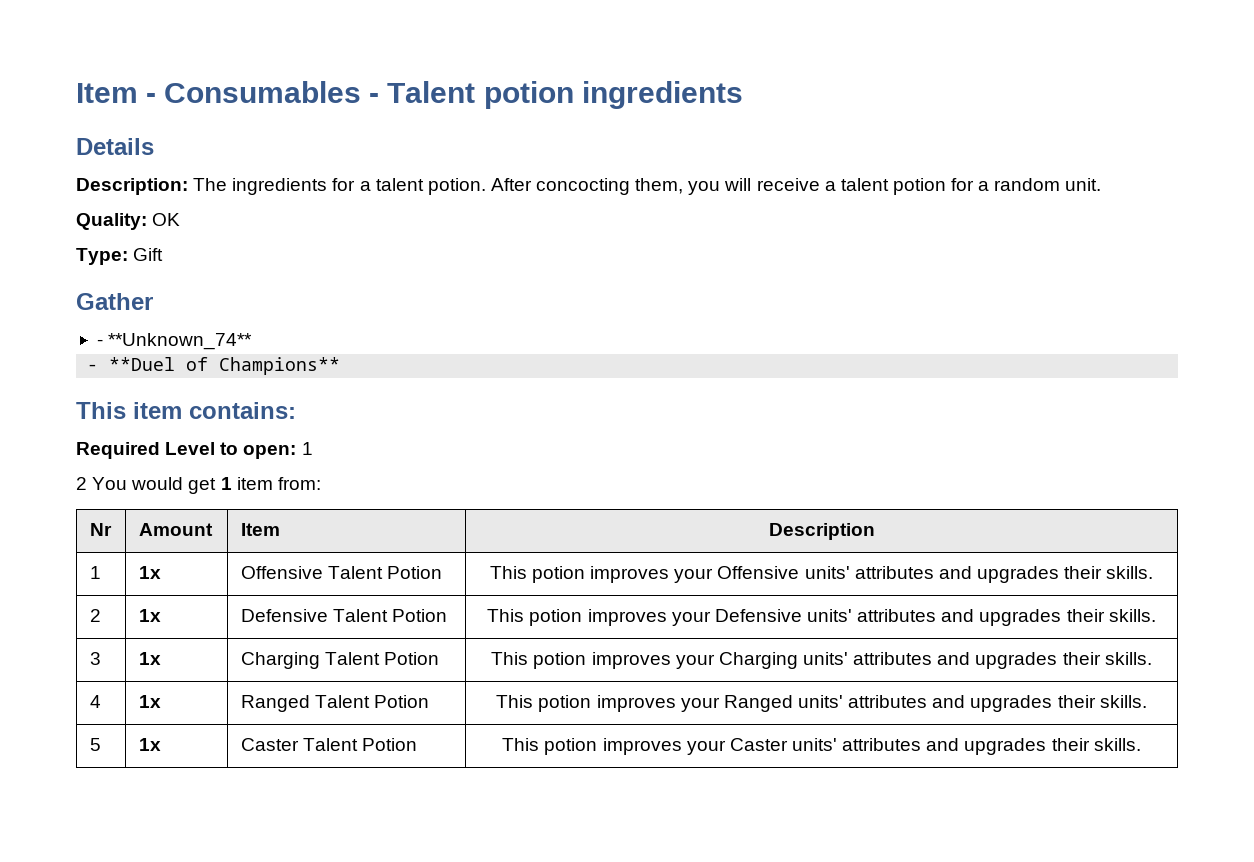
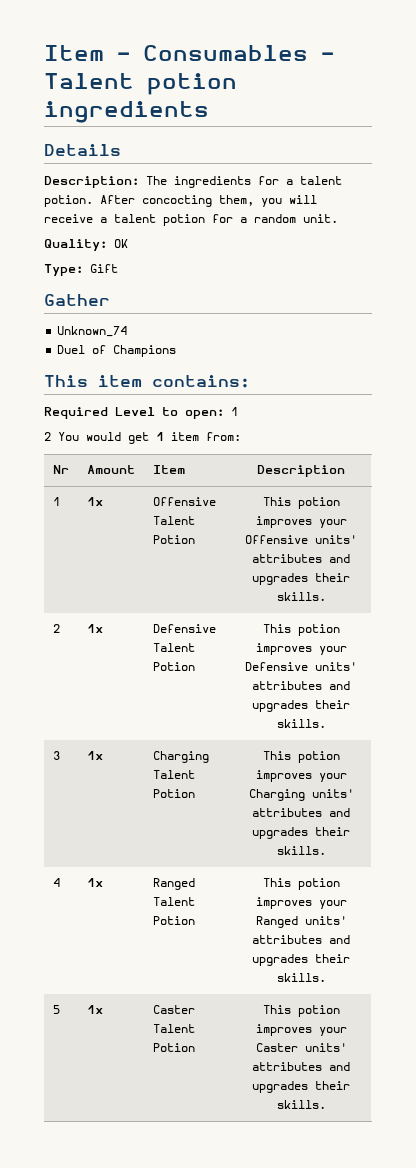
- - **Unknown_74**
- - **Duel of Champions**
+ Unknown_74
+ Duel of Champions

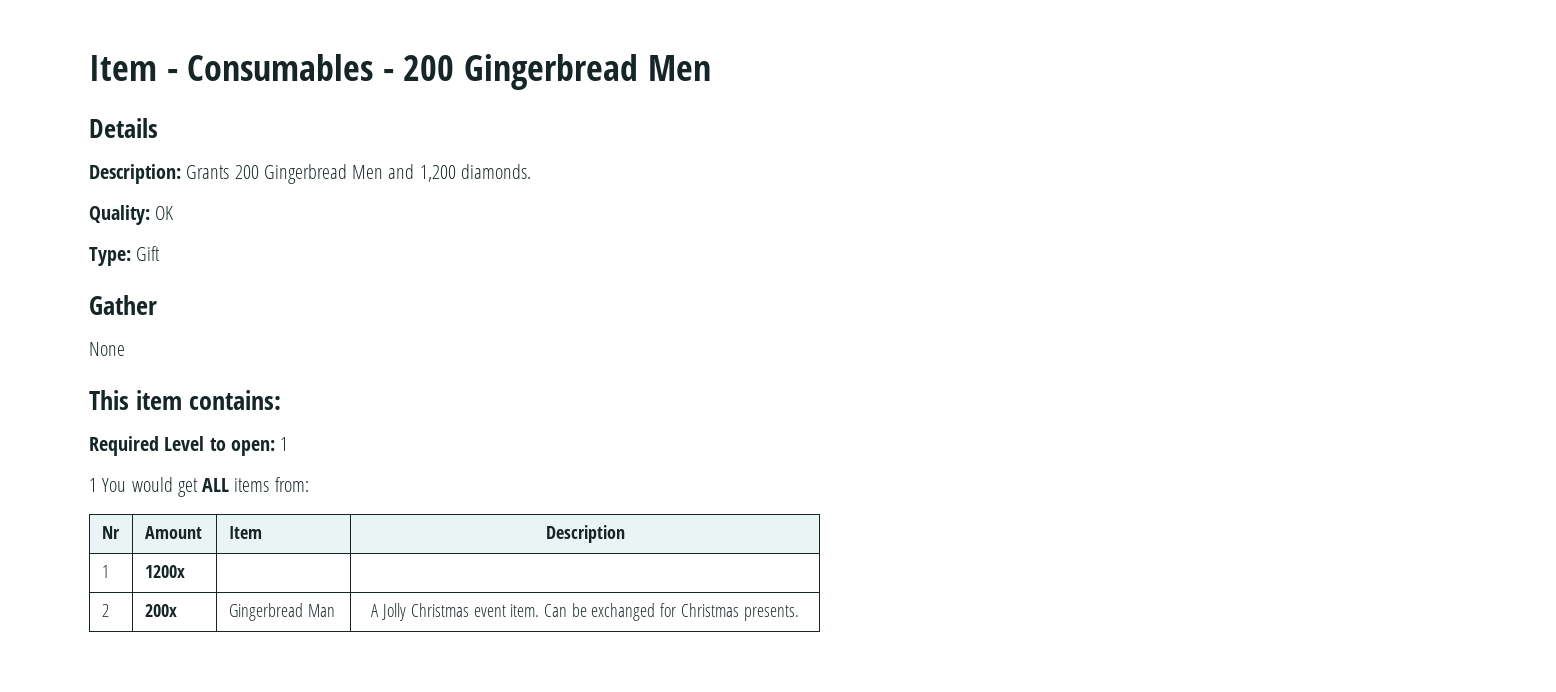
- Item - Consumables - Talent potion ingredients
+ Item - Consumables - 200 Gingerbread Men
- Description: The ingredients for a talent potion. After concocting them, you will receive a talent potion for a random unit.
+ Description: Grants 200 Gingerbread Men and 1,200 diamonds.
- Unknown_74
- Duel of Champions
+ None
- 2 You would get 1 item from:
+ 1 You would get ALL items from:
- 1 | 1x | Offensive Talent Potion | This potion improves your Offensive units' attributes and upgrades their skills.
- 2 | 1x | Defensive Talent Potion | This potion improves your Defensive units' attributes and upgrades their skills.
- 3 | 1x | Charging Talent Potion | This potion improves your Charging units' attributes and upgrades their skills.
- 4 | 1x | Ranged Talent Potion | This potion improves your Ranged units' attributes and upgrades their skills.
- 5 | 1x | Caster Talent Potion | This potion improves your Caster units' attributes and upgrades their skills.
+ 1 | 1200x | |
+ 2 | 200x | Gingerbread Man | A Jolly Christmas event item. Can be exchanged for Christmas presents.

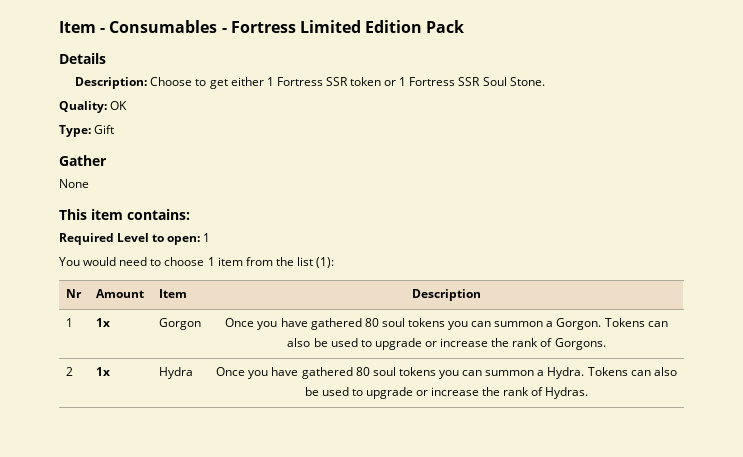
- Item - Consumables - 200 Gingerbread Men
+ Item - Consumables - Fortress Limited Edition Pack
  Details
- Description: Grants 200 Gingerbread Men and 1,200 diamonds.
+ Description: Choose to get either 1 Fortress SSR token or 1 Fortress SSR Soul Stone.
- 1 You would get ALL items from:
+ You would need to choose 1 item from the list (1):
- 1 | 1200x | |
- 2 | 200x | Gingerbread Man | A Jolly Christmas event item. Can be exchanged for Christmas presents.
+ 1 | 1x | Gorgon | Once you have gathered 80 soul tokens you can summon a Gorgon. Tokens can also be used to upgrade or increase the rank of Gorgons.
+ 2 | 1x | Hydra | Once you have gathered 80 soul tokens you can summon a Hydra. Tokens can also be used to upgrade or increase the rank of Hydras.

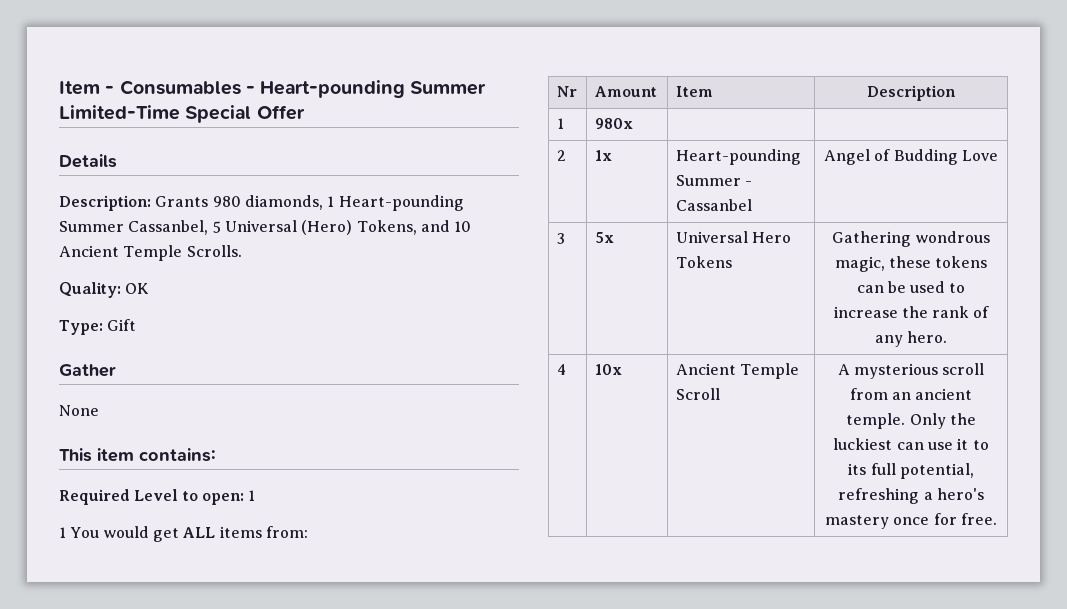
- Item - Consumables - Fortress Limited Edition Pack
+ Item - Consumables - Heart-pounding Summer Limited-Time Special Offer
  Details
- Description: Choose to get either 1 Fortress SSR token or 1 Fortress SSR Soul Stone.
+ Description: Grants 980 diamonds, 1 Heart-pounding Summer Cassanbel, 5 Universal (Hero) Tokens, and 10 Ancient Temple Scrolls.
- You would need to choose 1 item from the list (1):
+ 1 You would get ALL items from:
- 1 | 1x | Gorgon | Once you have gathered 80 soul tokens you can summon a Gorgon. Tokens can also be used to upgrade or increase the rank of Gorgons.
- 2 | 1x | Hydra | Once you have gathered 80 soul tokens you can summon a Hydra. Tokens can also be used to upgrade or increase the rank of Hydras.
+ 1 | 980x | |
+ 2 | 1x | Heart-pounding Summer - Cassanbel | Angel of Budding Love
+ 3 | 5x | Universal Hero Tokens | Gathering wondrous magic, these tokens can be used to increase the rank of any hero.
+ 4 | 10x | Ancient Temple Scroll | A mysterious scroll from an ancient temple. Only the luckiest can use it to its full potential, refreshing a hero's mastery once for free.

